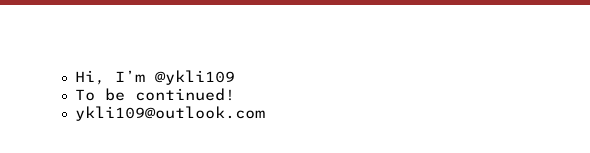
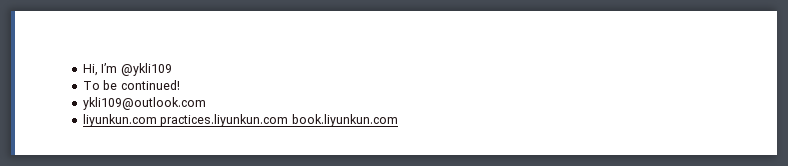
+ liyunkun.com practices.liyunkun.com book.liyunkun.com

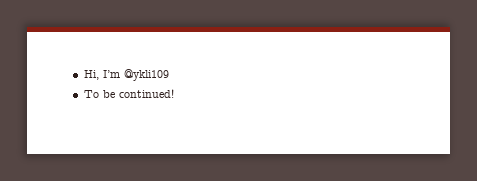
- ykli109@outlook.com
- liyunkun.com practices.liyunkun.com book.liyunkun.com

